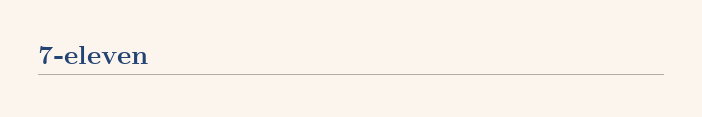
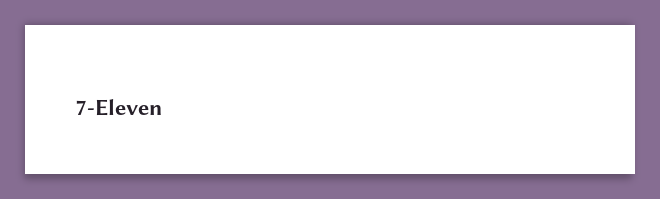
- 7-eleven
+ 7-Eleven

